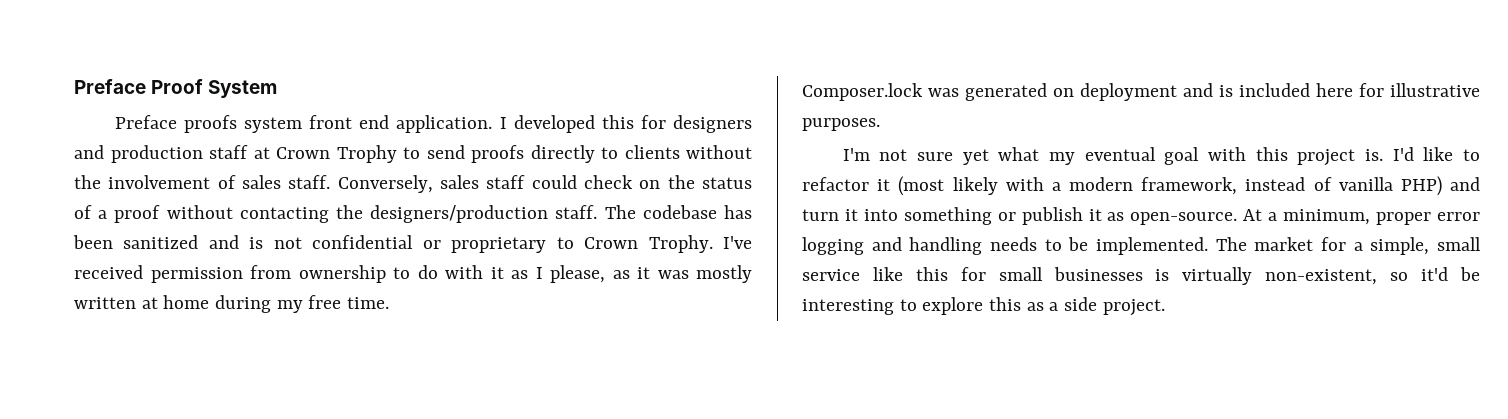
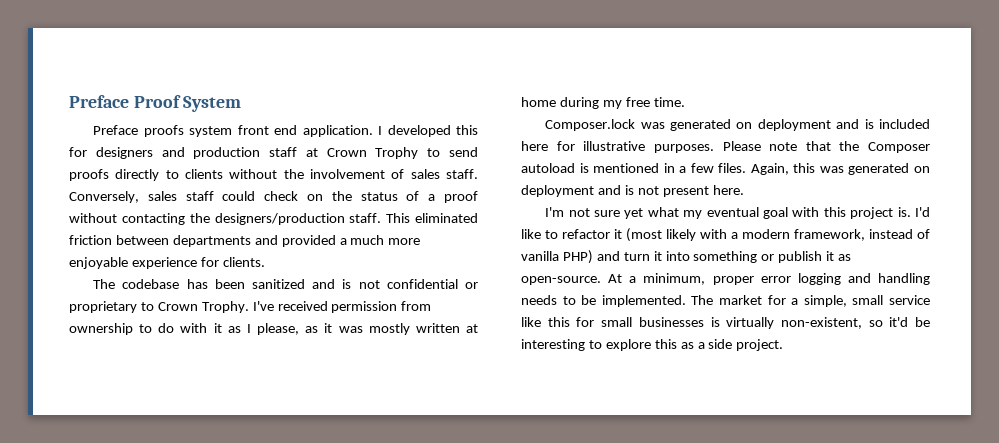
- Conversely, sales staff could check on the status of a proof without contacting the designers/production staff. The codebase has been sanitized and is not confidential or proprietary to Crown Trophy.
+ Conversely, sales staff could check on the status of a proof without contacting the designers/production staff. This eliminated friction between departments and provided a much more enjoyable experience for clients.
+ The codebase has been sanitized and is not confidential or proprietary to Crown Trophy.
+ Please note that the Composer autoload is mentioned in a few files. Again, this was generated on deployment and is not present here.

